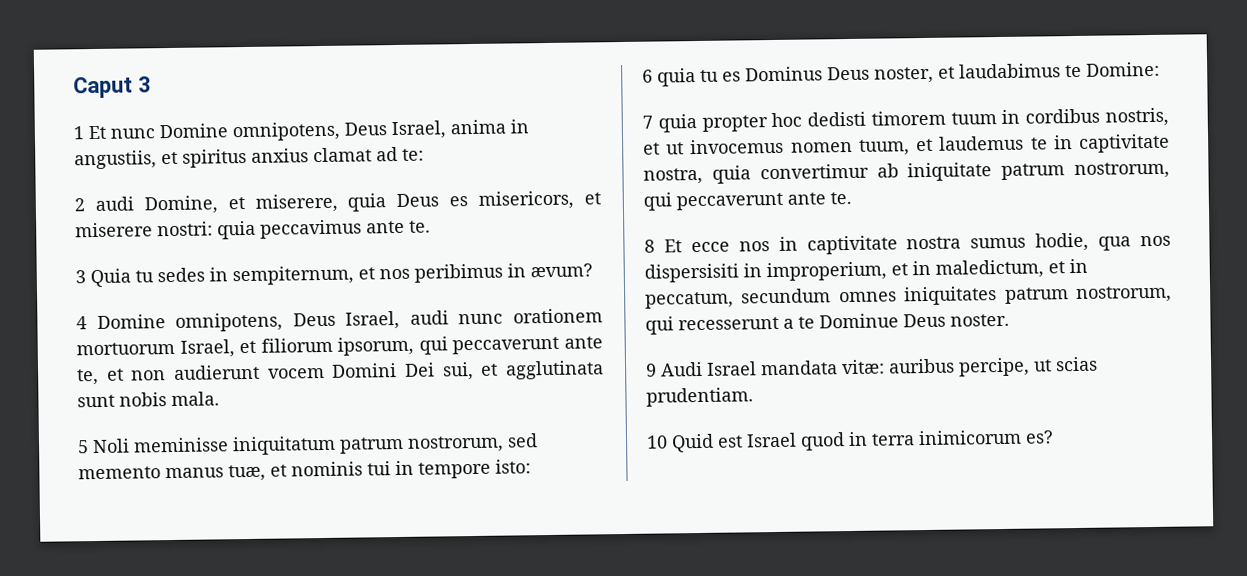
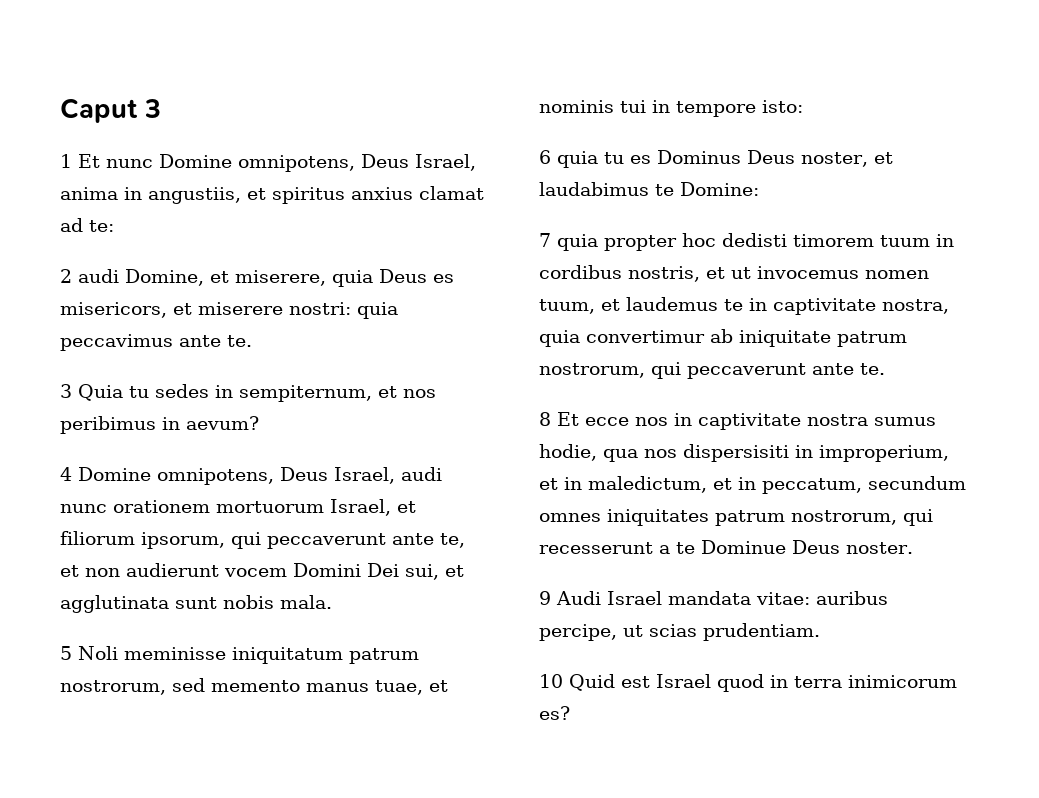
- 3 Quia tu sedes in sempiternum, et nos peribimus in ævum?
+ 3 Quia tu sedes in sempiternum, et nos peribimus in aevum?
- 5 Noli meminisse iniquitatum patrum nostrorum, sed memento manus tuæ, et nominis tui in tempore isto:
+ 5 Noli meminisse iniquitatum patrum nostrorum, sed memento manus tuae, et nominis tui in tempore isto:
- 9 Audi Israel mandata vitæ: auribus percipe, ut scias prudentiam.
+ 9 Audi Israel mandata vitae: auribus percipe, ut scias prudentiam.

